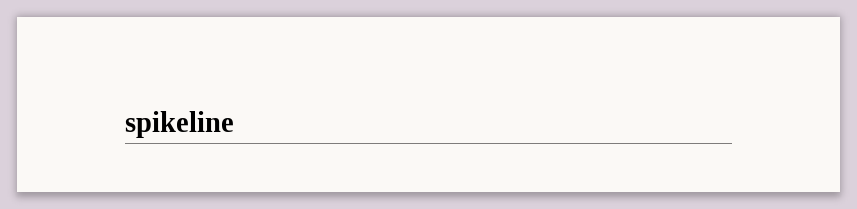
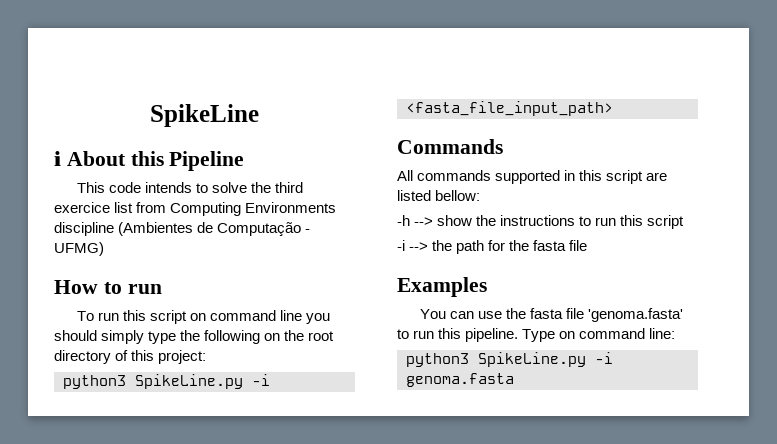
- spikeline
+ SpikeLine
+ ℹ About this Pipeline
+ This code intends to solve the third exercice list from Computing Environments discipline (Ambientes de Computação - UFMG)
+ How to run
+ To run this script on command line you should simply type the following on the root directory of this project:
+ python3 SpikeLine.py -i <fasta_file_input_path>
+ Commands
+ All commands supported in this script are listed bellow:
+ -h --> show the instructions to run this script
+ -i --> the path for the fasta file
+ Examples
+ You can use the fasta file 'genoma.fasta' to run this pipeline. Type on command line:
+ python3 SpikeLine.py -i genoma.fasta

